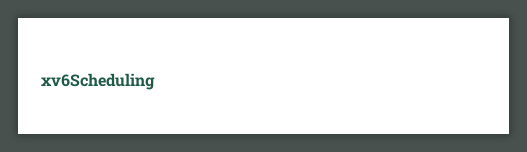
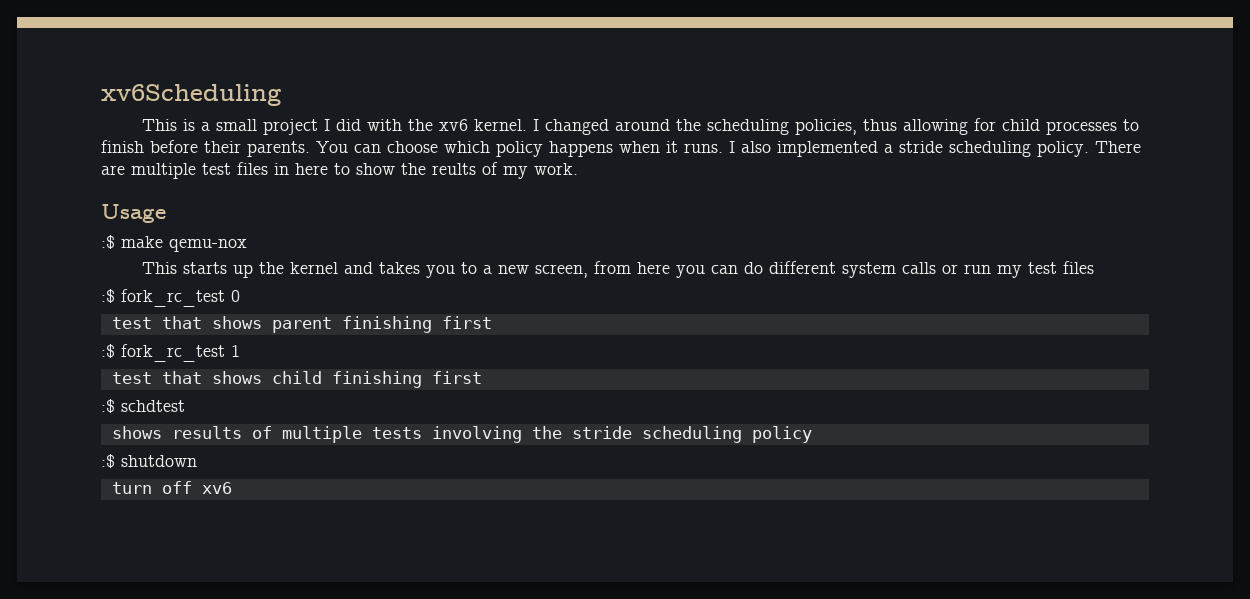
+ This is a small project I did with the xv6 kernel. I changed around the scheduling policies, thus allowing for child processes to finish before their parents. You can choose which policy happens when it runs. I also implemented a stride scheduling policy. There are multiple test files in here to show the reults of my work.
+ Usage
+ :$ make qemu-nox
+ This starts up the kernel and takes you to a new screen, from here you can do different system calls or run my test files
+ :$ fork_rc_test 0
+ test that shows parent finishing first
+ :$ fork_rc_test 1
+ test that shows child finishing first
+ :$ schdtest
+ shows results of multiple tests involving the stride scheduling policy
+ :$ shutdown
+ turn off xv6

